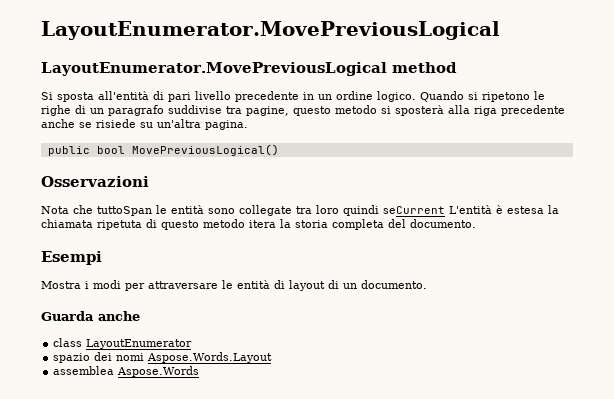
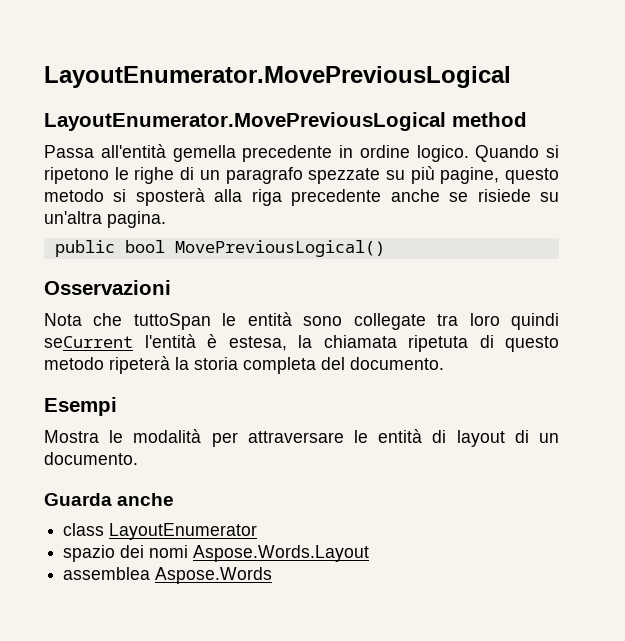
- Si sposta all'entità di pari livello precedente in un ordine logico.
+ Passa all'entità gemella precedente in ordine logico.
- Quando si ripetono le righe di un paragrafo suddivise tra pagine, questo metodo si sposterà alla riga precedente anche se risiede su un'altra pagina.
+ Quando si ripetono le righe di un paragrafo spezzate su più pagine, questo metodo si sposterà alla riga precedente anche se risiede su un'altra pagina.
- Nota che tuttoSpan le entità sono collegate tra loro quindi seCurrent L'entità è estesa la chiamata ripetuta di questo metodo itera la storia completa del documento.
+ Nota che tuttoSpan le entità sono collegate tra loro quindi seCurrent l'entità è estesa, la chiamata ripetuta di questo metodo ripeterà la storia completa del documento.
- Mostra i modi per attraversare le entità di layout di un documento.
+ Mostra le modalità per attraversare le entità di layout di un documento.

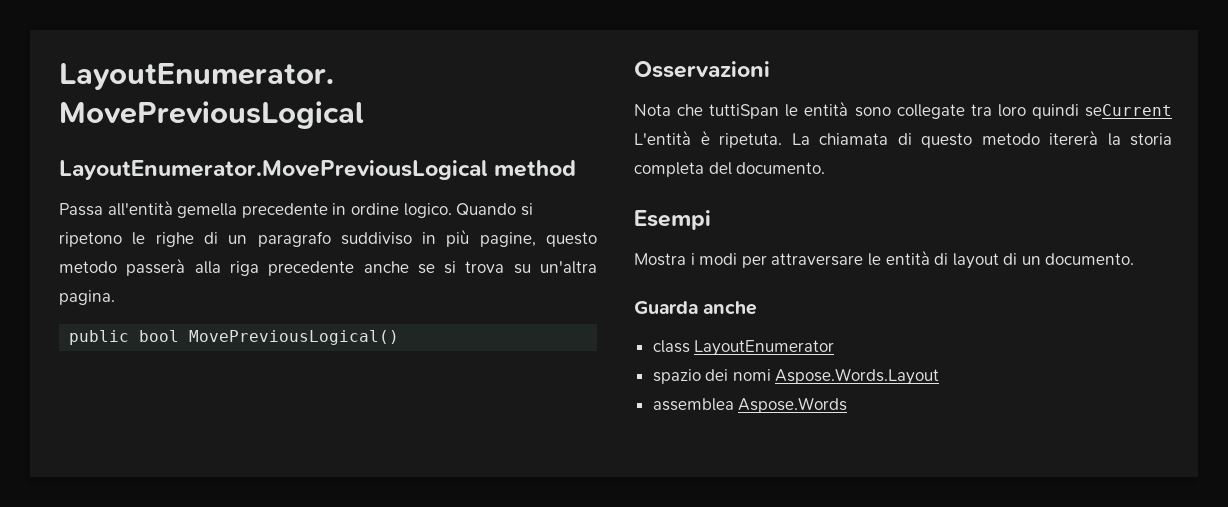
- Quando si ripetono le righe di un paragrafo spezzate su più pagine, questo metodo si sposterà alla riga precedente anche se risiede su un'altra pagina.
+ Quando si ripetono le righe di un paragrafo suddiviso in più pagine, questo metodo passerà alla riga precedente anche se si trova su un'altra pagina.
- Nota che tuttoSpan le entità sono collegate tra loro quindi seCurrent l'entità è estesa, la chiamata ripetuta di questo metodo ripeterà la storia completa del documento.
+ Nota che tuttiSpan le entità sono collegate tra loro quindi seCurrent L'entità è ripetuta. La chiamata di questo metodo itererà la storia completa del documento.
- Mostra le modalità per attraversare le entità di layout di un documento.
+ Mostra i modi per attraversare le entità di layout di un documento.

